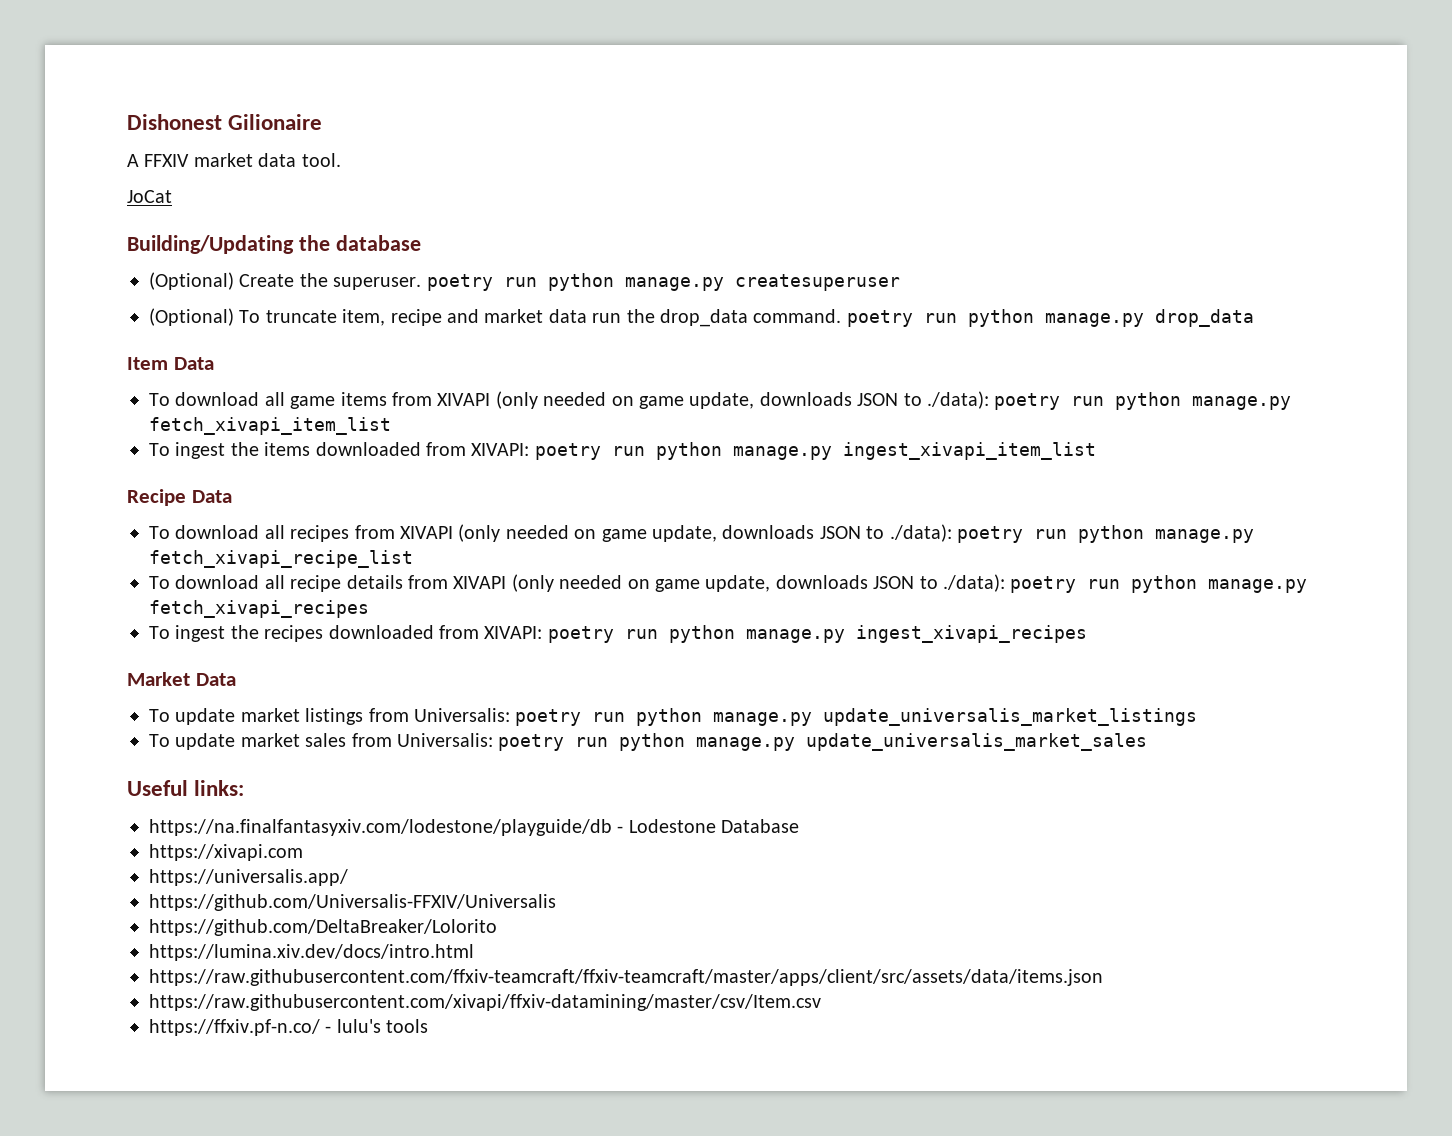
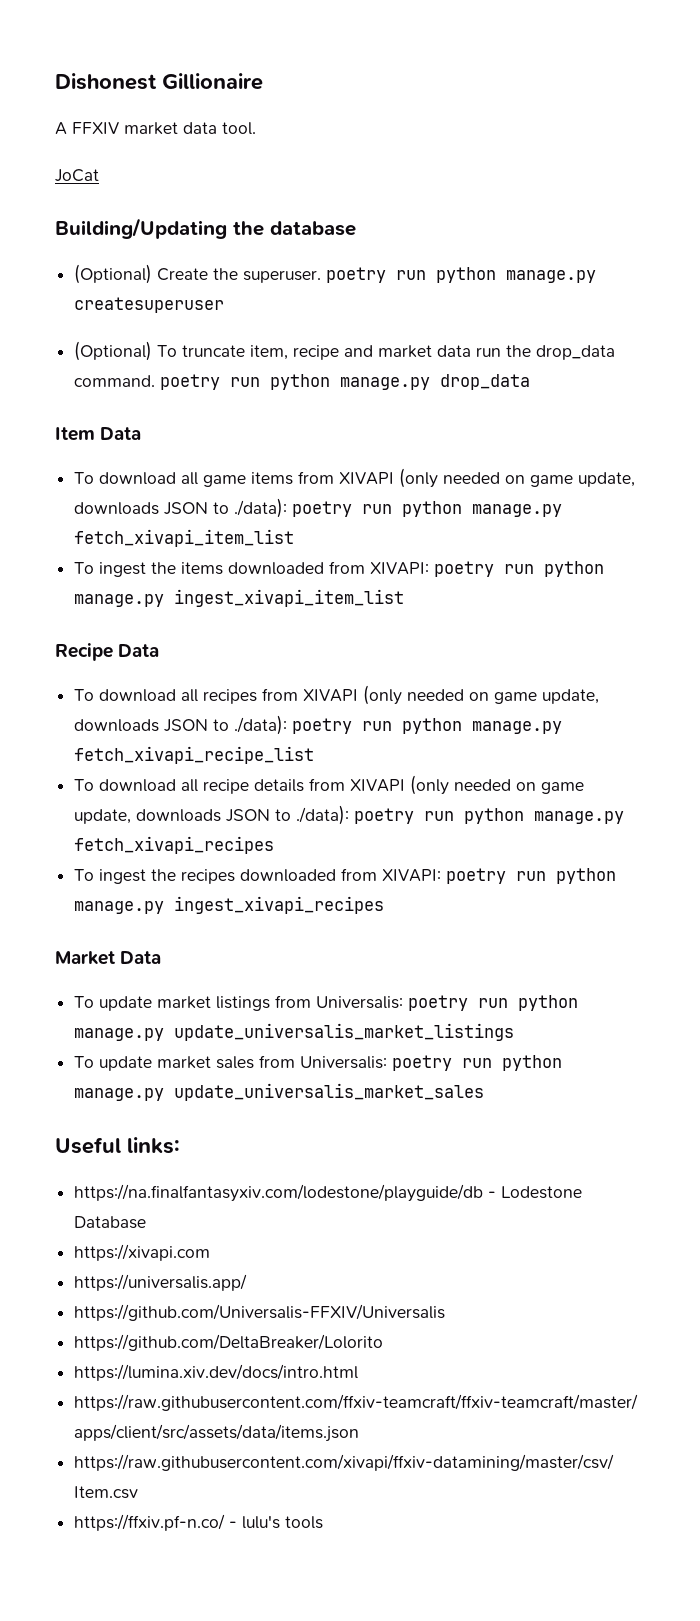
- Dishonest Gilionaire
+ Dishonest Gillionaire

